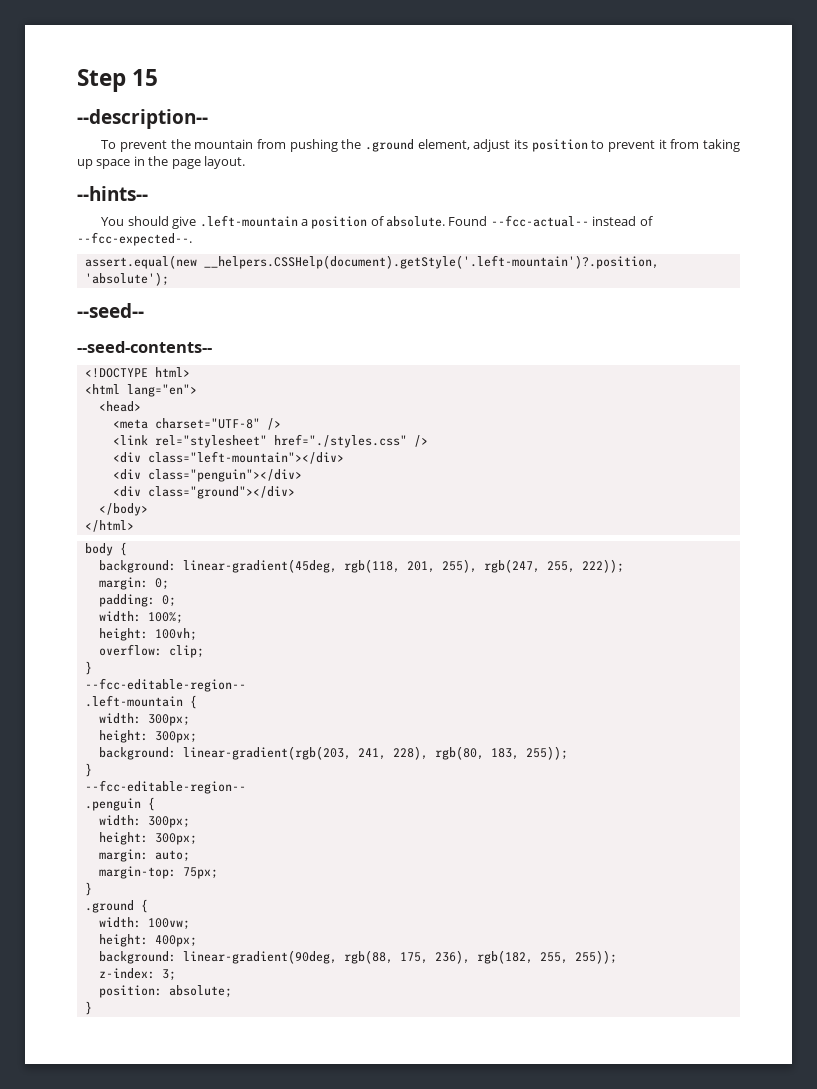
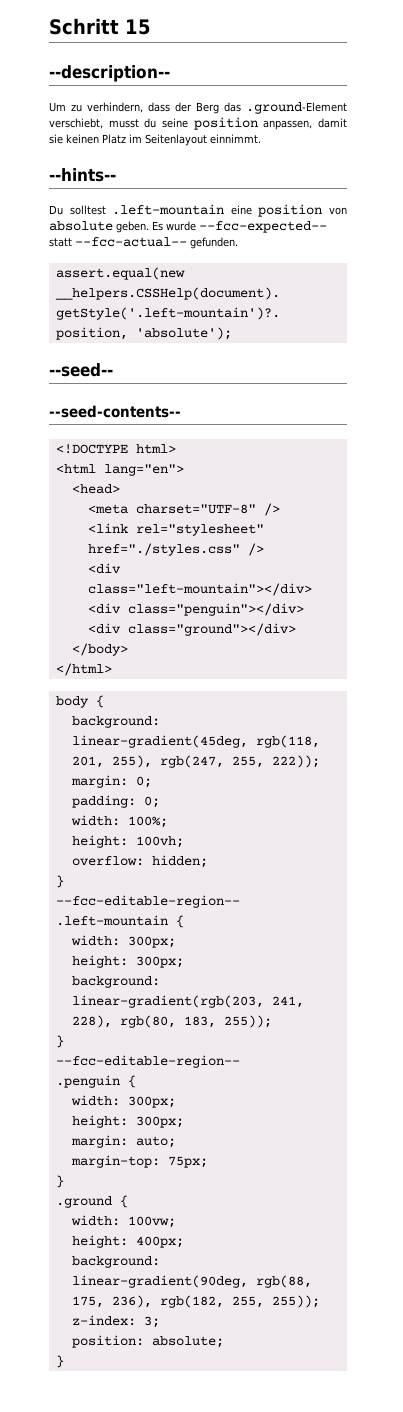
- Step 15
+ Schritt 15
- To prevent the mountain from pushing the .ground element, adjust its position to prevent it from taking up space in the page layout.
+ Um zu verhindern, dass der Berg das .ground-Element verschiebt, musst du seine position anpassen, damit sie keinen Platz im Seitenlayout einnimmt.
  --hints--
- You should give .left-mountain a position of absolute. Found --fcc-actual-- instead of --fcc-expected--.
+ Du solltest .left-mountain eine position von absolute geben. Es wurde --fcc-expected-- statt --fcc-actual-- gefunden.
- overflow: clip;
+ overflow: hidden;

